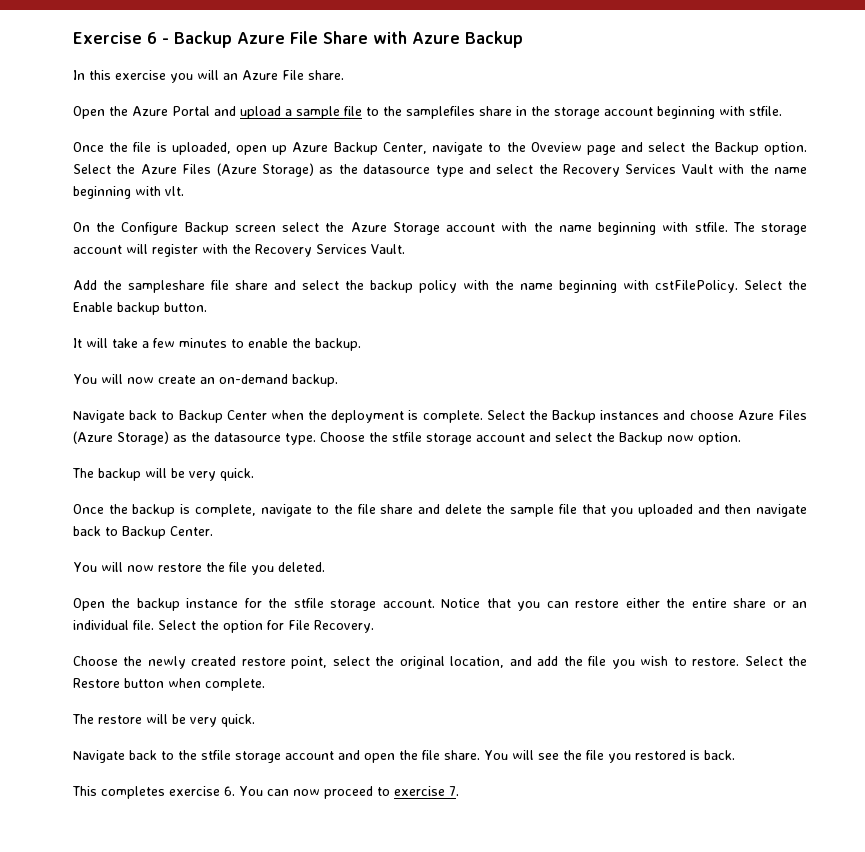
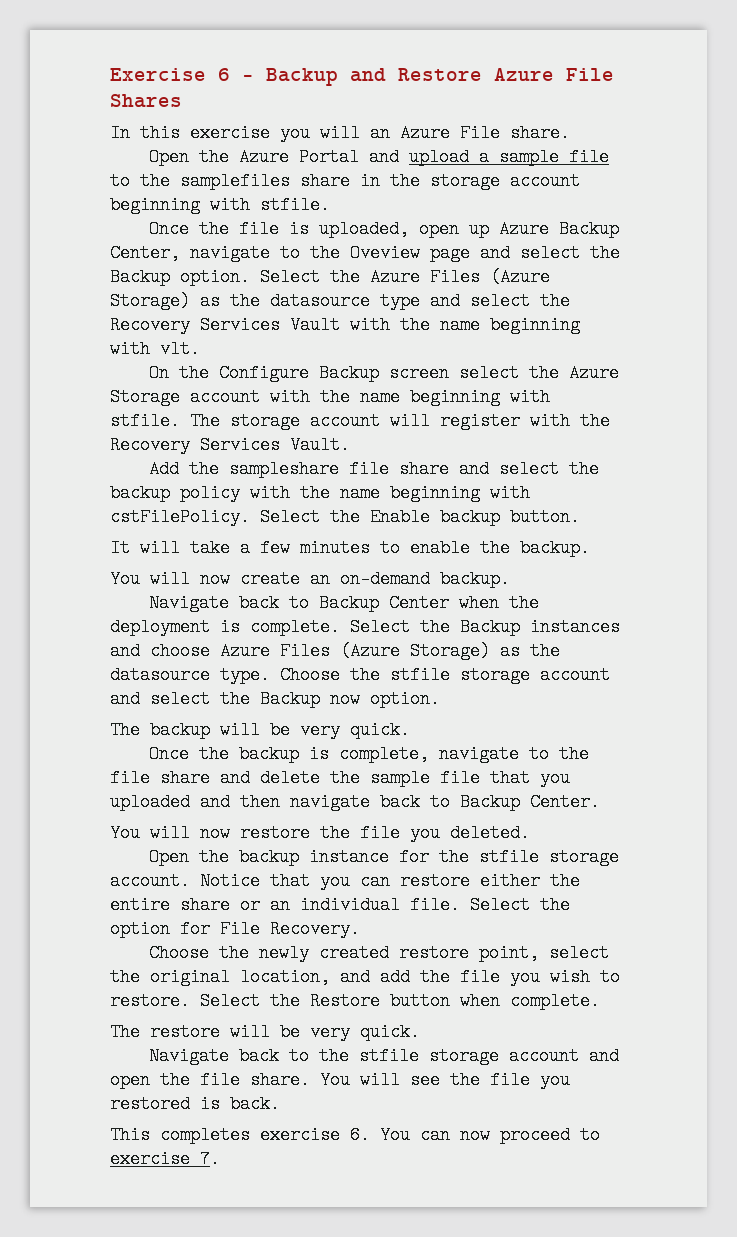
- Exercise 6 - Backup Azure File Share with Azure Backup
+ Exercise 6 - Backup and Restore Azure File Shares

